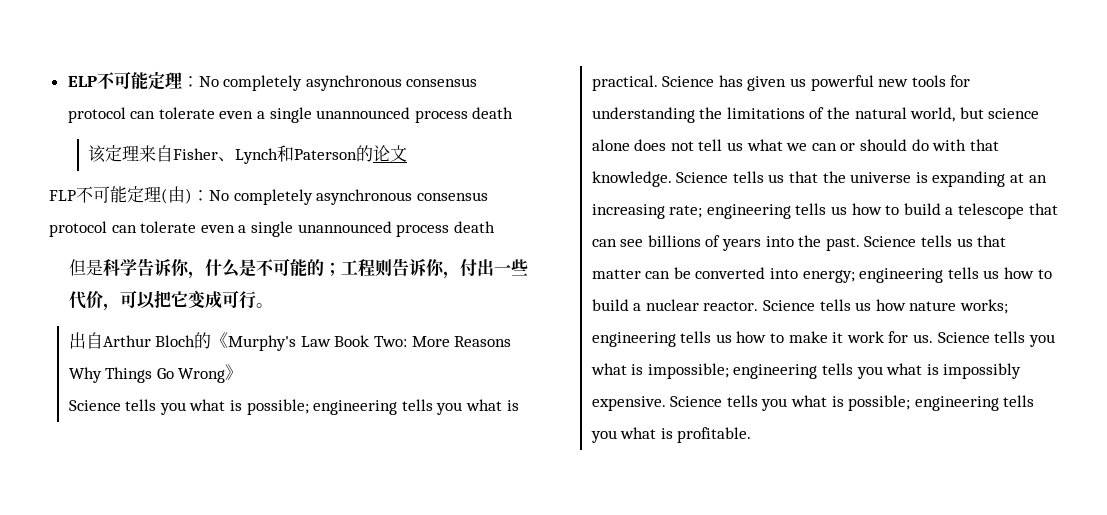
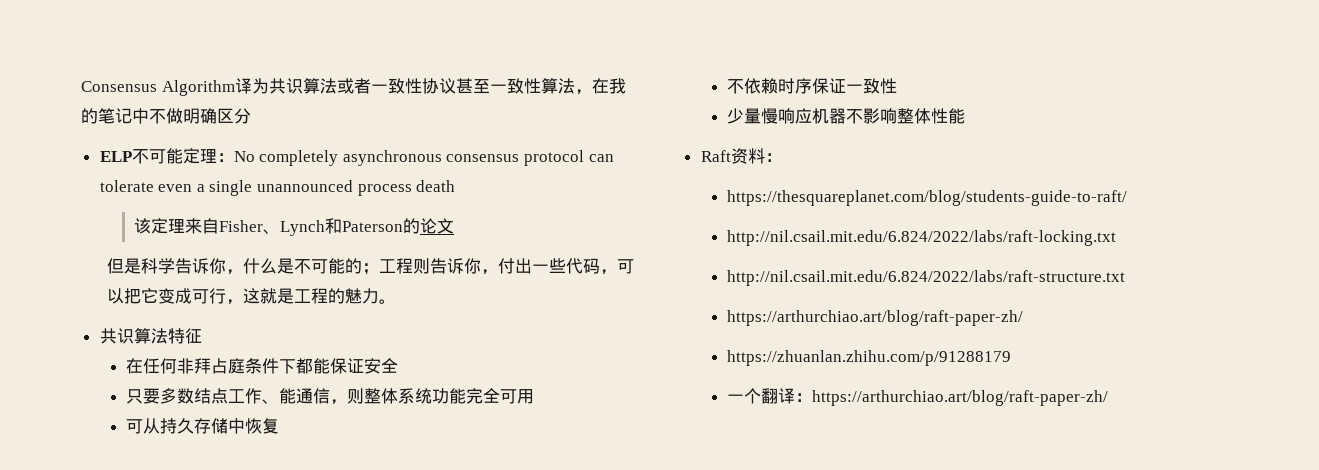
+ Consensus Algorithm译为共识算法或者一致性协议甚至一致性算法，在我的笔记中不做明确区分
- FLP不可能定理(由)：No completely asynchronous consensus protocol can tolerate even a single unannounced process death
- 但是科学告诉你，什么是不可能的；工程则告诉你，付出一些代价，可以把它变成可行。
- 出自Arthur Bloch的《Murphy's Law Book Two: More Reasons Why Things Go Wrong》
- Science tells you what is possible; engineering tells you what is practical. Science has given us powerful new tools for understanding the limitations of the natural world, but science alone does not tell us what we can or should do with that knowledge. Science tells us that the universe is expanding at an increasing rate; engineering tells us how to build a telescope that can see billions of years into the past. Science tells us that matter can be converted into energy; engineering tells us how to build a nuclear reactor. Science tells us how nature works; engineering tells us how to make it work for us. Science tells you what is impossible; engineering tells you what is impossibly expensive. Science tells you what is possible; engineering tells you what is profitable.
+ 但是科学告诉你，什么是不可能的；工程则告诉你，付出一些代码，可以把它变成可行，这就是工程的魅力。
+ 共识算法特征
+ 在任何非拜占庭条件下都能保证安全
+ 只要多数结点工作、能通信，则整体系统功能完全可用
+ 可从持久存储中恢复
+ 不依赖时序保证一致性
+ 少量慢响应机器不影响整体性能
+ Raft资料：
+ https://thesquareplanet.com/blog/students-guide-to-raft/
+ http://nil.csail.mit.edu/6.824/2022/labs/raft-locking.txt
+ http://nil.csail.mit.edu/6.824/2022/labs/raft-structure.txt
+ https://arthurchiao.art/blog/raft-paper-zh/
+ https://zhuanlan.zhihu.com/p/91288179
+ 一个翻译：https://arthurchiao.art/blog/raft-paper-zh/

